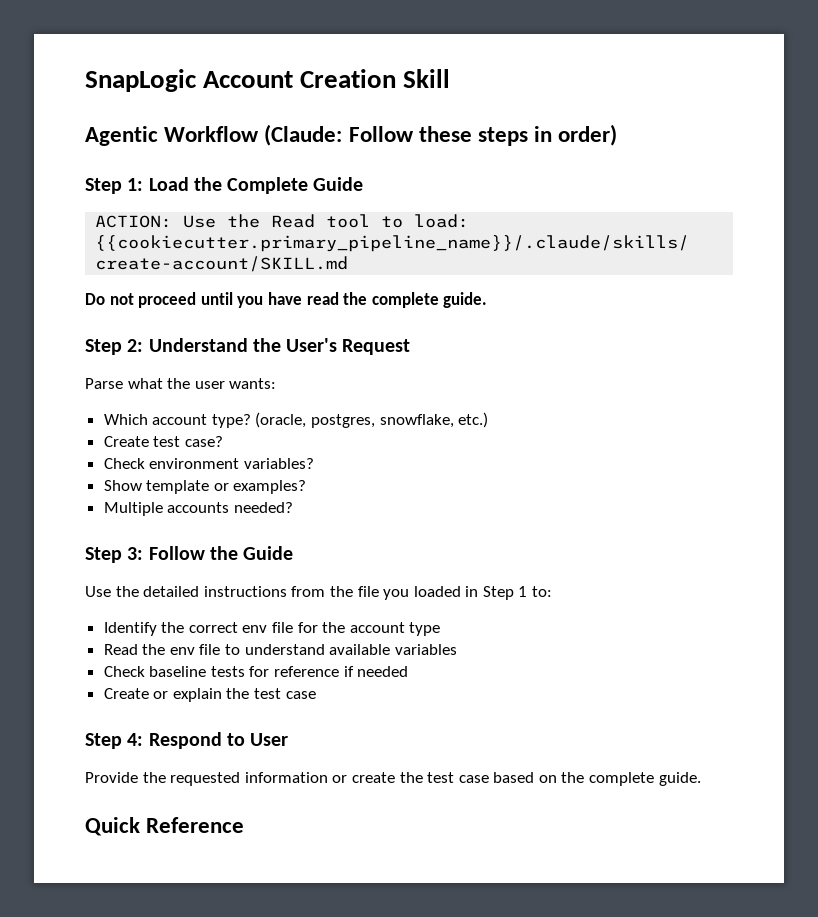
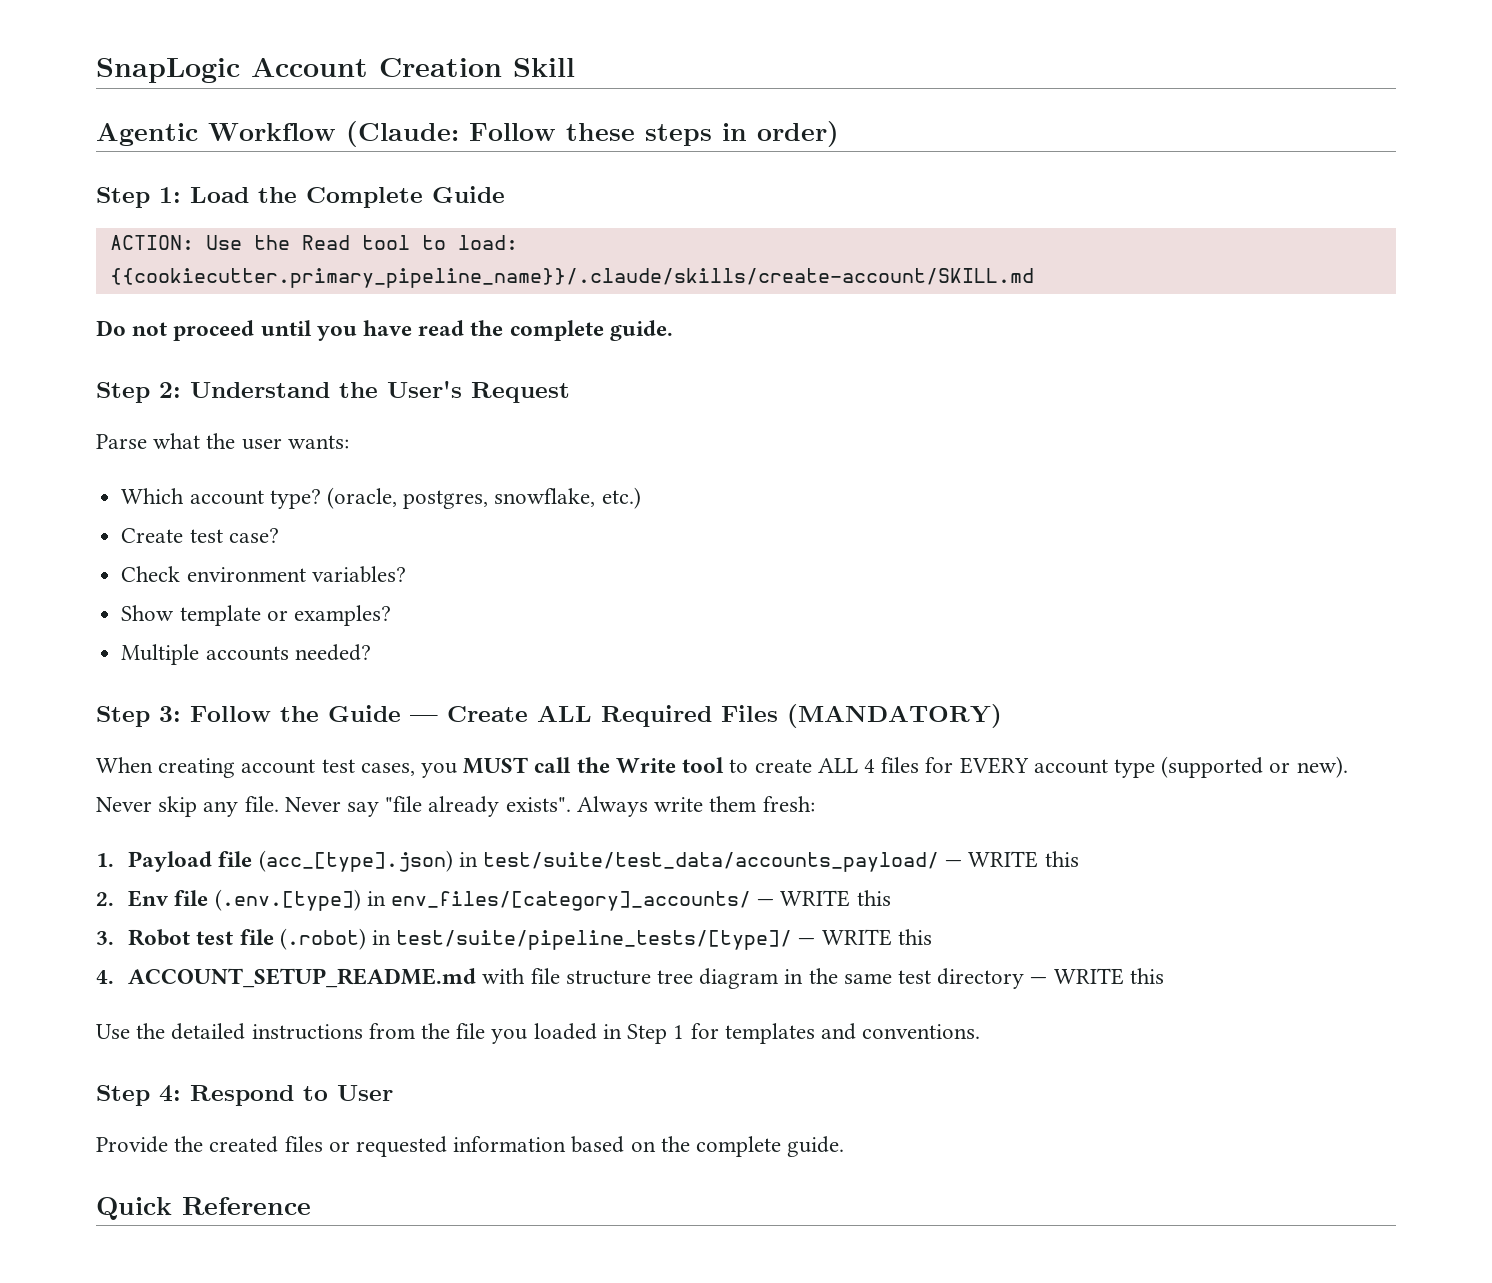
- Step 3: Follow the Guide
+ Step 3: Follow the Guide — Create ALL Required Files (MANDATORY)
+ When creating account test cases, you MUST call the Write tool to create ALL 4 files for EVERY account type (supported or new). Never skip any file. Never say "file already exists". Always write them fresh:
+ 1. Payload file (acc_[type].json) in test/suite/test_data/accounts_payload/ — WRITE this
+ 2. Env file (.env.[type]) in env_files/[category]_accounts/ — WRITE this
+ 3. Robot test file (.robot) in test/suite/pipeline_tests/[type]/ — WRITE this
+ 4. ACCOUNT_SETUP_README.md with file structure tree diagram in the same test directory — WRITE this
- Use the detailed instructions from the file you loaded in Step 1 to:
- Identify the correct env file for the account type
- Read the env file to understand available variables
- Check baseline tests for reference if needed
- Create or explain the test case
+ Use the detailed instructions from the file you loaded in Step 1 for templates and conventions.
- Provide the requested information or create the test case based on the complete guide.
+ Provide the created files or requested information based on the complete guide.

